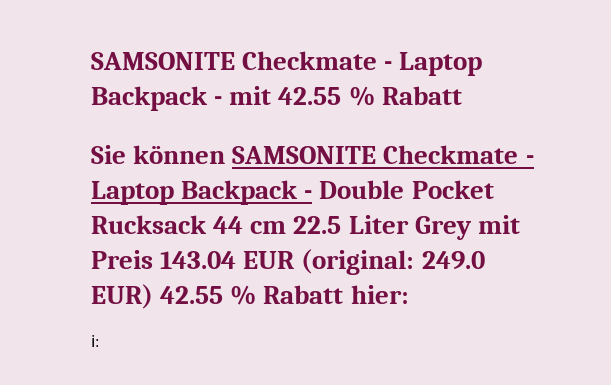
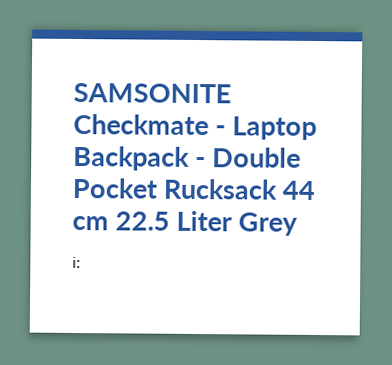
- SAMSONITE Checkmate - Laptop Backpack - mit 42.55 % Rabatt
- Sie können SAMSONITE Checkmate - Laptop Backpack - Double Pocket Rucksack 44 cm 22.5 Liter Grey mit Preis 143.04 EUR (original: 249.0 EUR) 42.55 % Rabatt hier:
+ SAMSONITE Checkmate - Laptop Backpack - Double Pocket Rucksack 44 cm 22.5 Liter Grey

